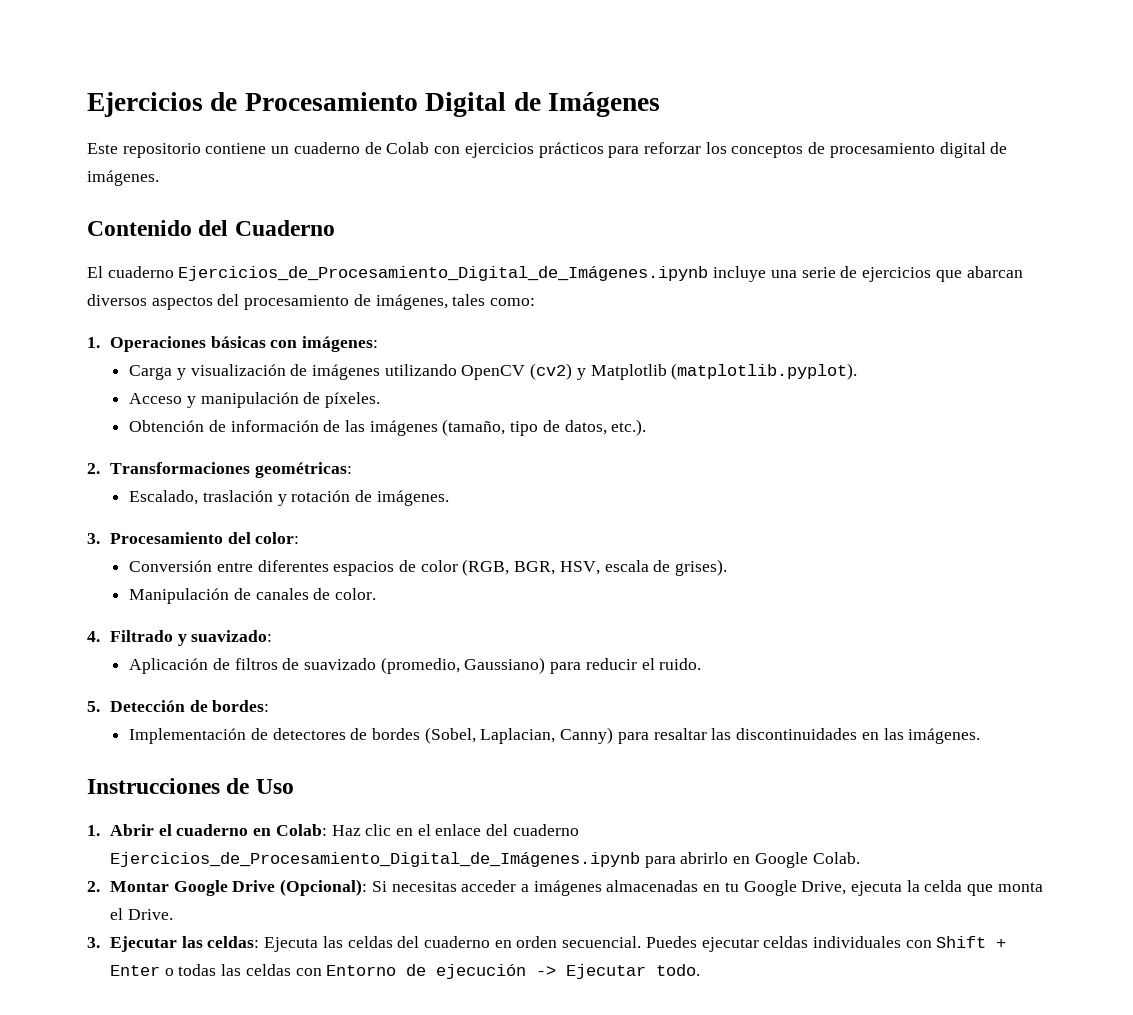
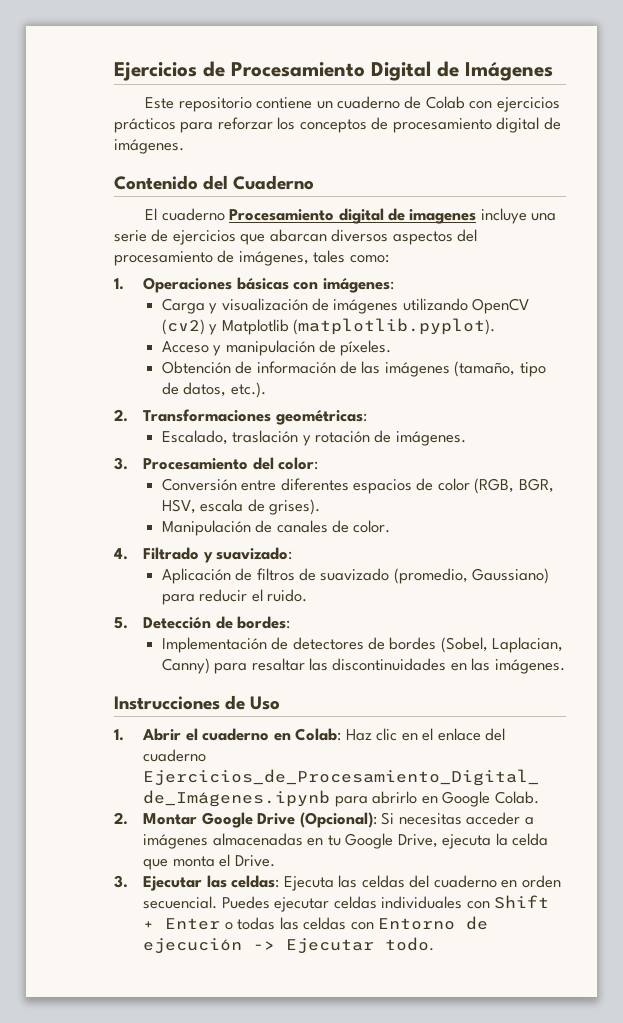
- El cuaderno Ejercicios_de_Procesamiento_Digital_de_Imágenes.ipynb incluye una serie de ejercicios que abarcan diversos aspectos del procesamiento de imágenes, tales como:
+ El cuaderno Procesamiento digital de imagenes incluye una serie de ejercicios que abarcan diversos aspectos del procesamiento de imágenes, tales como:

